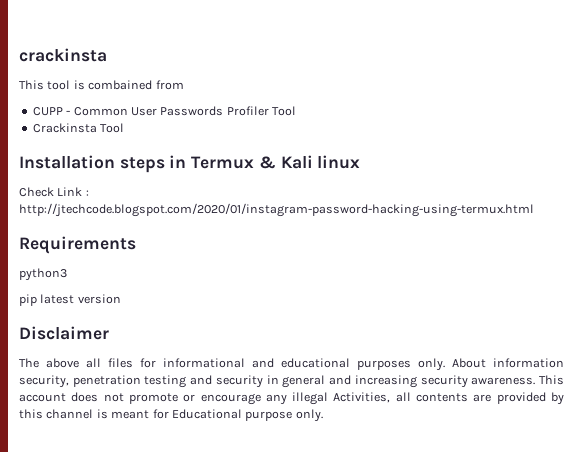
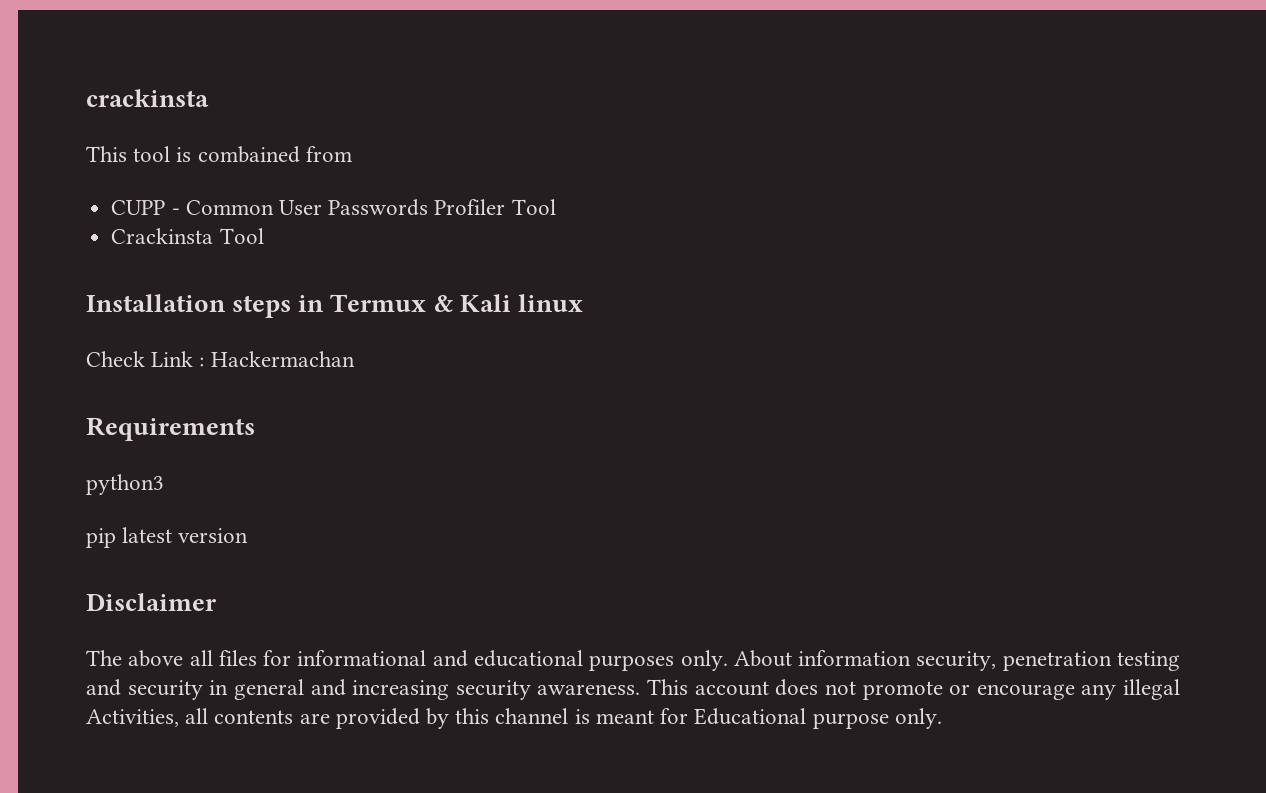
- Check Link : http://jtechcode.blogspot.com/2020/01/instagram-password-hacking-using-termux.html
+ Check Link : Hackermachan

